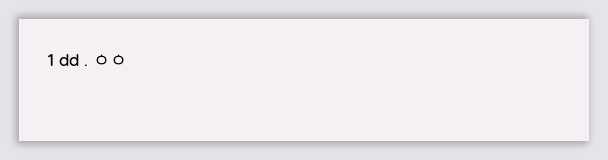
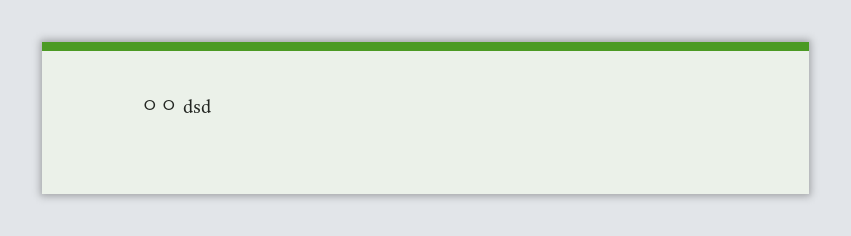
- 1 dd . ㅇㅇ
+ ㅇㅇ dsd

